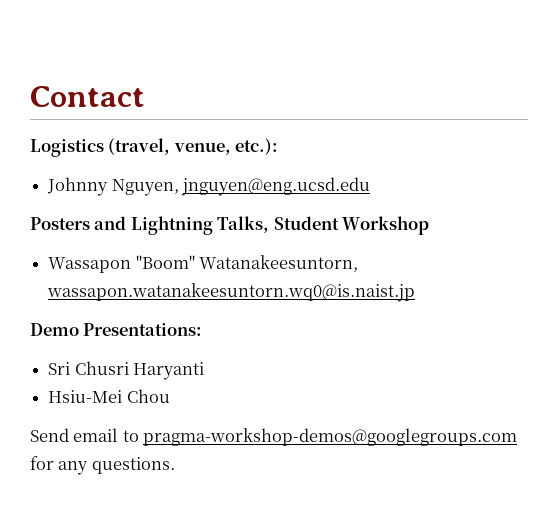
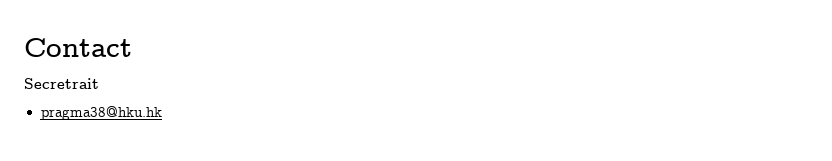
- Logistics (travel, venue, etc.):
- Johnny Nguyen, jnguyen@eng.ucsd.edu
- Posters and Lightning Talks, Student Workshop
- Wassapon "Boom" Watanakeesuntorn, wassapon.watanakeesuntorn.wq0@is.naist.jp
- Demo Presentations:
- Sri Chusri Haryanti
- Hsiu-Mei Chou
- Send email to pragma-workshop-demos@googlegroups.com for any questions.
+ Secretrait
+ pragma38@hku.hk

